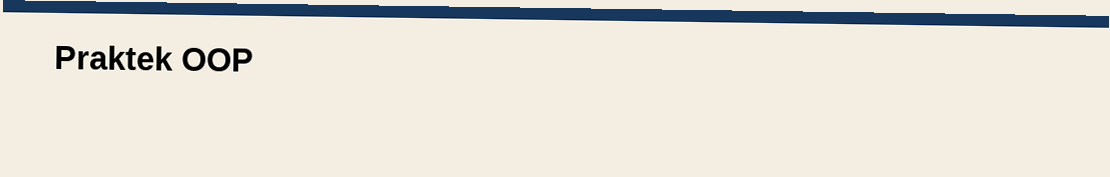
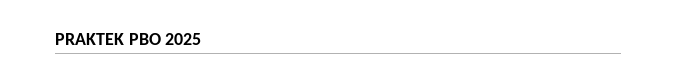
- Praktek OOP
+ PRAKTEK PBO 2025

